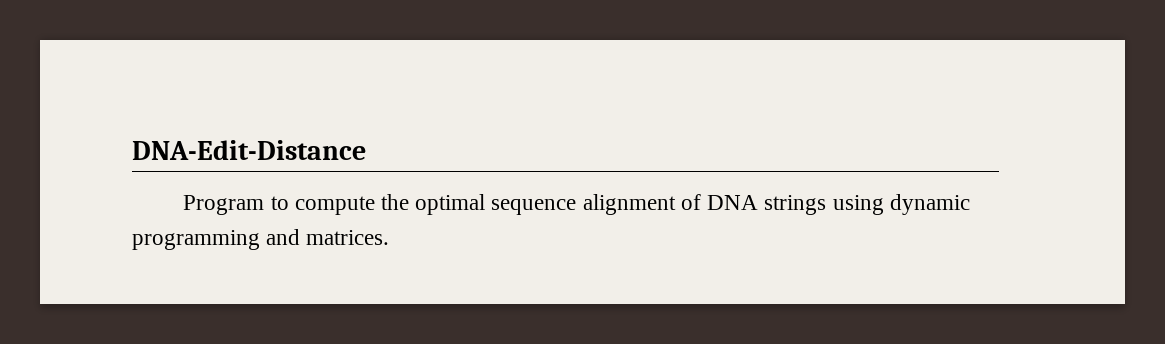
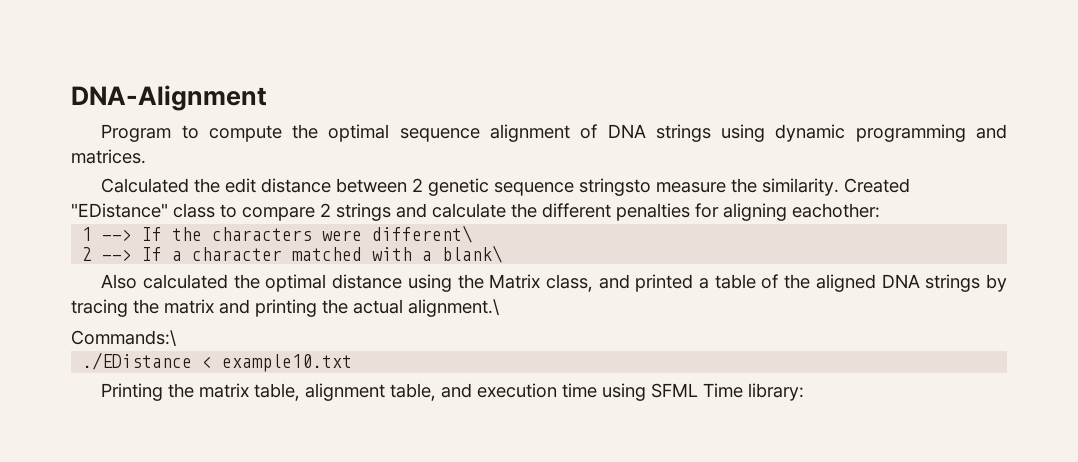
- DNA-Edit-Distance
+ DNA-Alignment
+ Calculated the edit distance between 2 genetic sequence stringsto measure the similarity. Created "EDistance" class to compare 2 strings and calculate the different penalties for aligning eachother:
+ 1 --> If the characters were different\
+ 2 --> If a character matched with a blank\
+ Also calculated the optimal distance using the Matrix class, and printed a table of the aligned DNA strings by tracing the matrix and printing the actual alignment.\
+ Commands:\
+ ./EDistance < example10.txt
+ Printing the matrix table, alignment table, and execution time using SFML Time library:

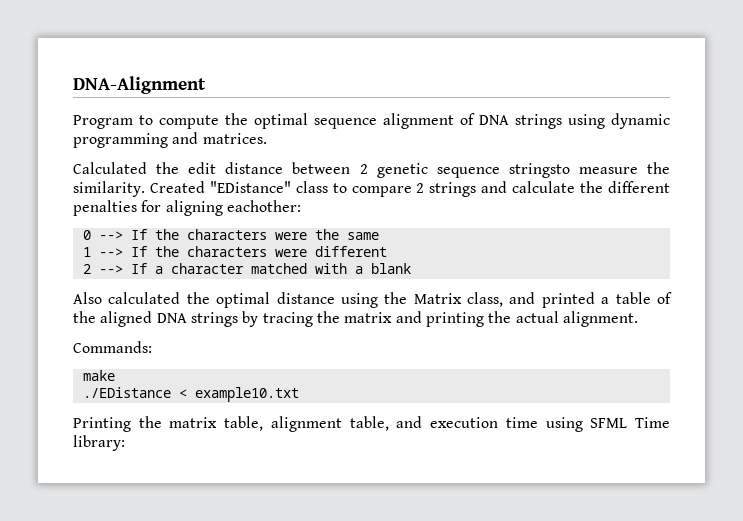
+ 0 --> If the characters were the same
- 1 --> If the characters were different\
+ 1 --> If the characters were different
- 2 --> If a character matched with a blank\
+ 2 --> If a character matched with a blank
- Also calculated the optimal distance using the Matrix class, and printed a table of the aligned DNA strings by tracing the matrix and printing the actual alignment.\
- Commands:\
+ Also calculated the optimal distance using the Matrix class, and printed a table of the aligned DNA strings by tracing the matrix and printing the actual alignment.
+ Commands:
+ make

